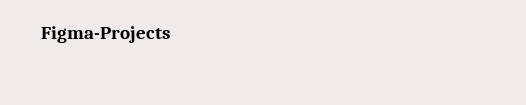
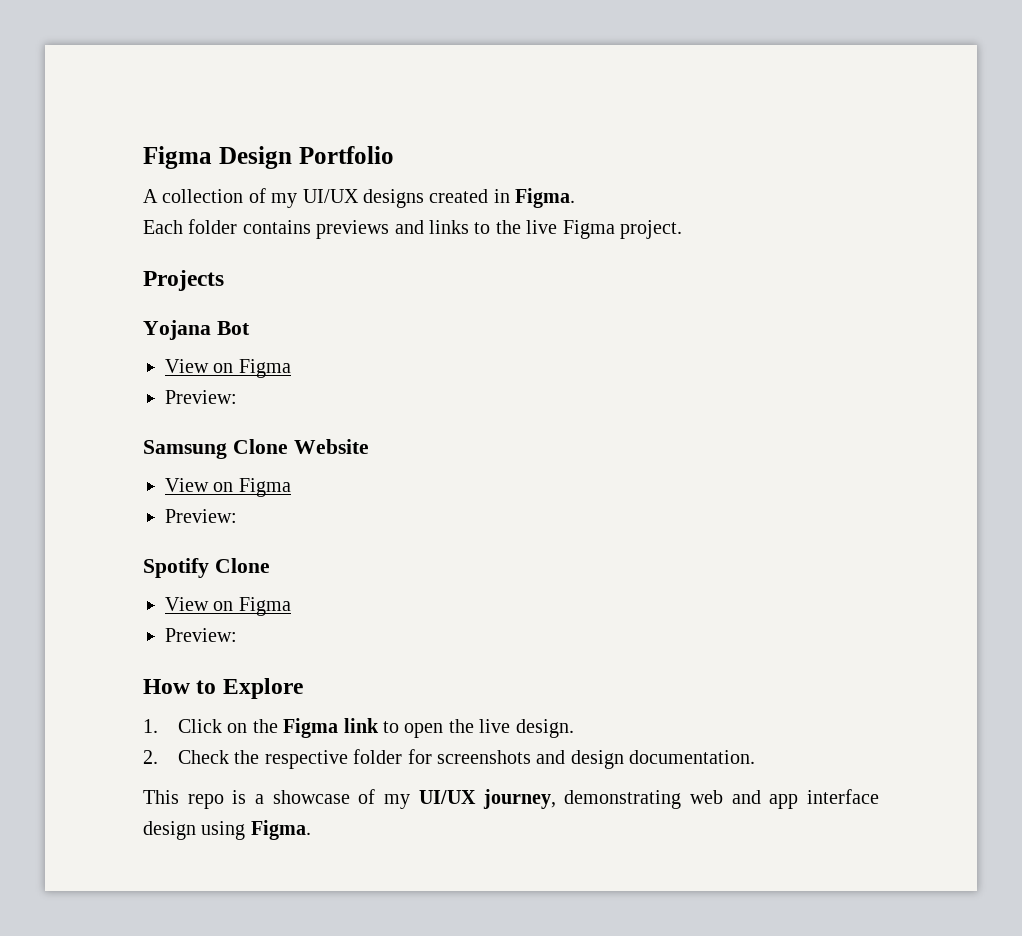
- Figma-Projects
+ Figma Design Portfolio
+ A collection of my UI/UX designs created in Figma.
+ Each folder contains previews and links to the live Figma project.
+ Projects
+ Yojana Bot
+ View on Figma
+ Preview:
+ Samsung Clone Website
+ View on Figma
+ Preview:
+ Spotify Clone
+ View on Figma
+ Preview:
+ How to Explore
+ 1. Click on the Figma link to open the live design.
+ 2. Check the respective folder for screenshots and design documentation.
+ This repo is a showcase of my UI/UX journey, demonstrating web and app interface design using Figma.

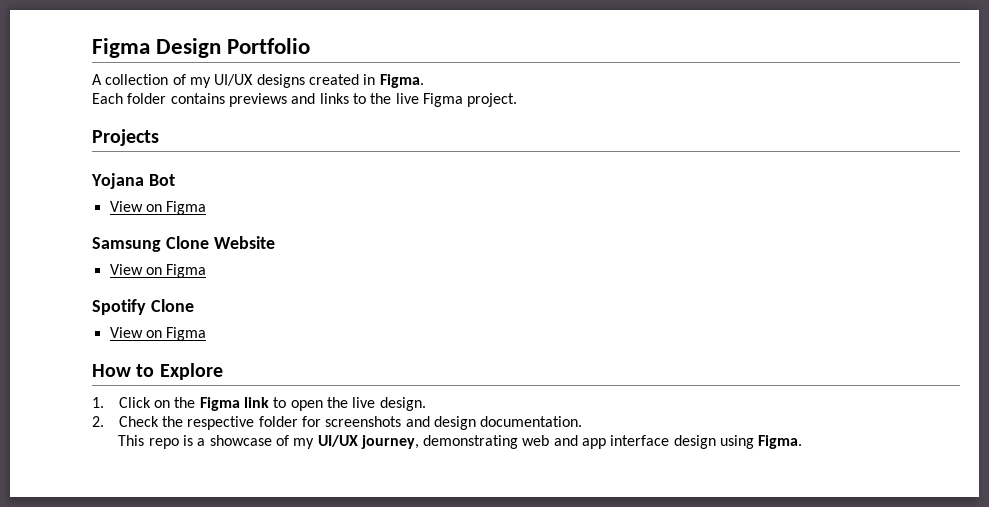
  Yojana Bot
  View on Figma
- Preview:
  Samsung Clone Website
  View on Figma
- Preview:
  Spotify Clone
  View on Figma
- Preview:

